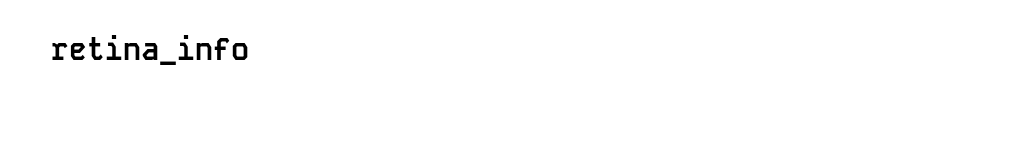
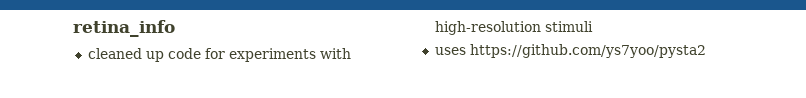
+ cleaned up code for experiments with high-resolution stimuli
+ uses https://github.com/ys7yoo/pysta2

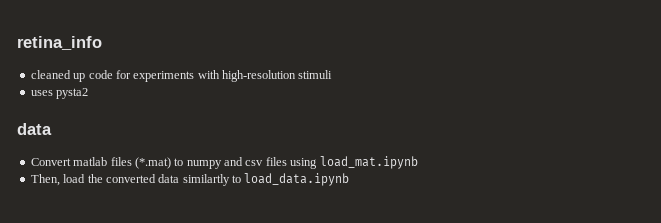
- uses https://github.com/ys7yoo/pysta2
+ uses pysta2
+ data
+ Convert matlab files (*.mat) to numpy and csv files using load_mat.ipynb
+ Then, load the converted data similartly to load_data.ipynb

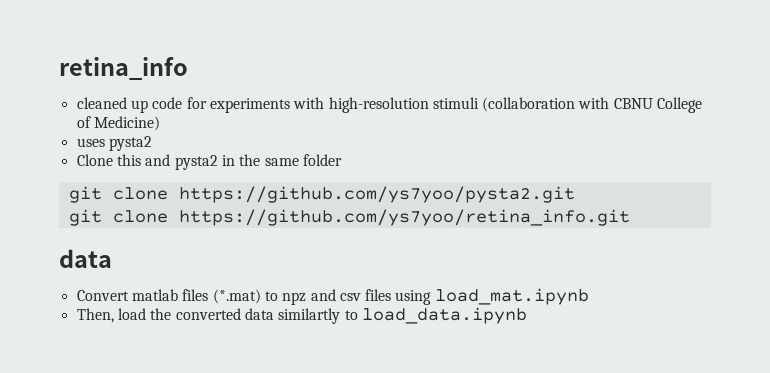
- cleaned up code for experiments with high-resolution stimuli
+ cleaned up code for experiments with high-resolution stimuli (collaboration with CBNU College of Medicine)
  uses pysta2
+ Clone this and pysta2 in the same folder
+ git clone https://github.com/ys7yoo/pysta2.git
+ git clone https://github.com/ys7yoo/retina_info.git
- Convert matlab files (*.mat) to numpy and csv files using load_mat.ipynb
+ Convert matlab files (*.mat) to npz and csv files using load_mat.ipynb

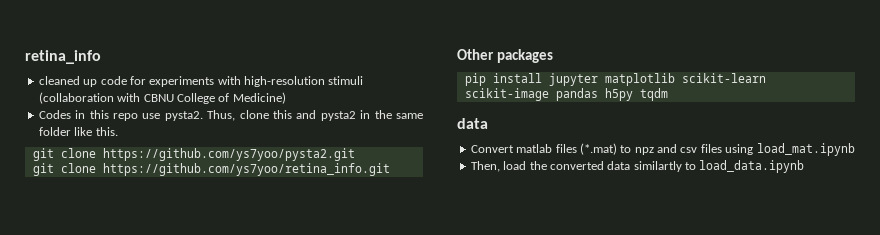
- uses pysta2
- Clone this and pysta2 in the same folder
+ Codes in this repo use pysta2. Thus, clone this and pysta2 in the same folder like this.
+ Other packages
+ pip install jupyter matplotlib scikit-learn scikit-image pandas h5py tqdm

